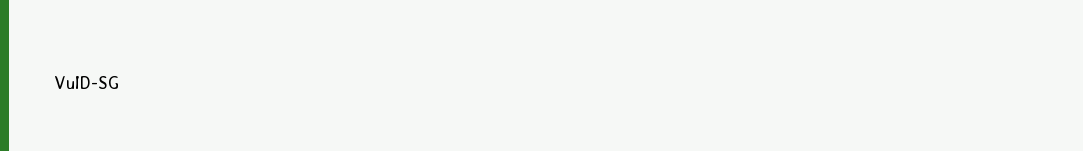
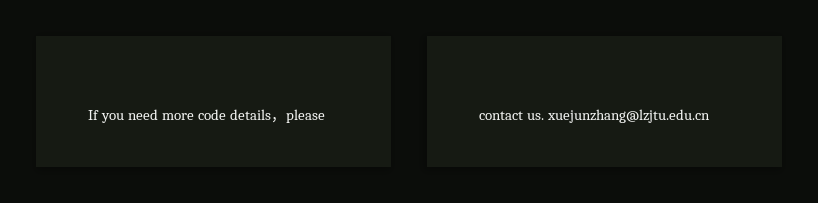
- VuID-SG
+ If you need more code details，please contact us. xuejunzhang@lzjtu.edu.cn

